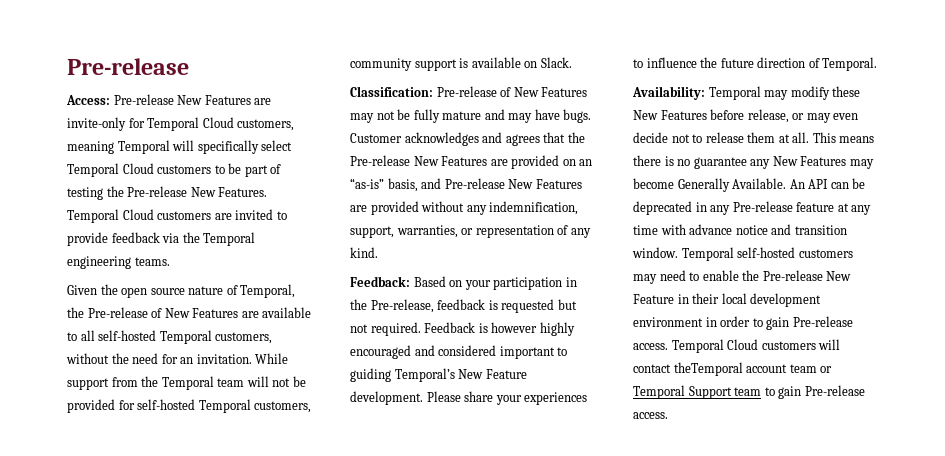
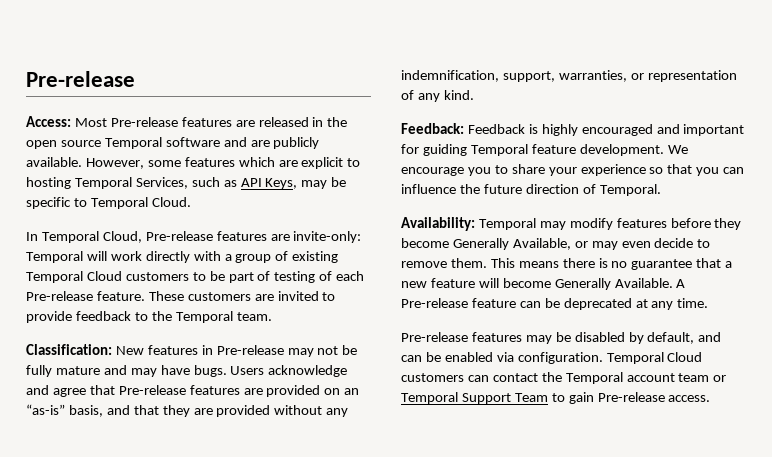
- Access: Pre-release New Features are invite-only for Temporal Cloud customers, meaning Temporal will specifically select Temporal Cloud customers to be part of testing the Pre-release New Features. Temporal Cloud customers are invited to provide feedback via the Temporal engineering teams.
- Given the open source nature of Temporal, the Pre-release of New Features are available to all self-hosted Temporal customers, without the need for an invitation. While support from the Temporal team will not be provided for self-hosted Temporal customers, community support is available on Slack.
- Classification: Pre-release of New Features may not be fully mature and may have bugs.
+ Access: Most Pre-release features are released in the open source Temporal software and are publicly available. However, some features which are explicit to hosting Temporal Services, such as API Keys, may be specific to Temporal Cloud.
+ In Temporal Cloud, Pre-release features are invite-only: Temporal will work directly with a group of existing Temporal Cloud customers to be part of testing of each Pre-release feature. These customers are invited to provide feedback to the Temporal team.
+ Classification: New features in Pre-release may not be fully mature and may have bugs.
- Customer acknowledges and agrees that the Pre-release New Features are provided on an “as-is” basis, and Pre-release New Features are provided without any indemnification, support, warranties, or representation of any kind.
+ Users acknowledge and agree that Pre-release features are provided on an “as-is” basis, and that they are provided without any indemnification, support, warranties, or representation of any kind.
- Feedback: Based on your participation in the Pre-release, feedback is requested but not required. Feedback is however highly encouraged and considered important to guiding Temporal’s New Feature development. Please share your experiences to influence the future direction of Temporal.
+ Feedback: Feedback is highly encouraged and important for guiding Temporal feature development. We encourage you to share your experience so that you can influence the future direction of Temporal.
- Availability: Temporal may modify these New Features before release, or may even decide not to release them at all.
+ Availability: Temporal may modify features before they become Generally Available, or may even decide to remove them.
- This means there is no guarantee any New Features may become Generally Available. An API can be deprecated in any Pre-release feature at any time with advance notice and transition window. Temporal self-hosted customers may need to enable the Pre-release New Feature in their local development environment in order to gain Pre-release access. Temporal Cloud customers will contact theTemporal account team or Temporal Support team to gain Pre-release access.
+ This means there is no guarantee that a new feature will become Generally Available. A Pre-release feature can be deprecated at any time.
+ Pre-release features may be disabled by default, and can be enabled via configuration. Temporal Cloud customers can contact the Temporal account team or Temporal Support Team to gain Pre-release access.

